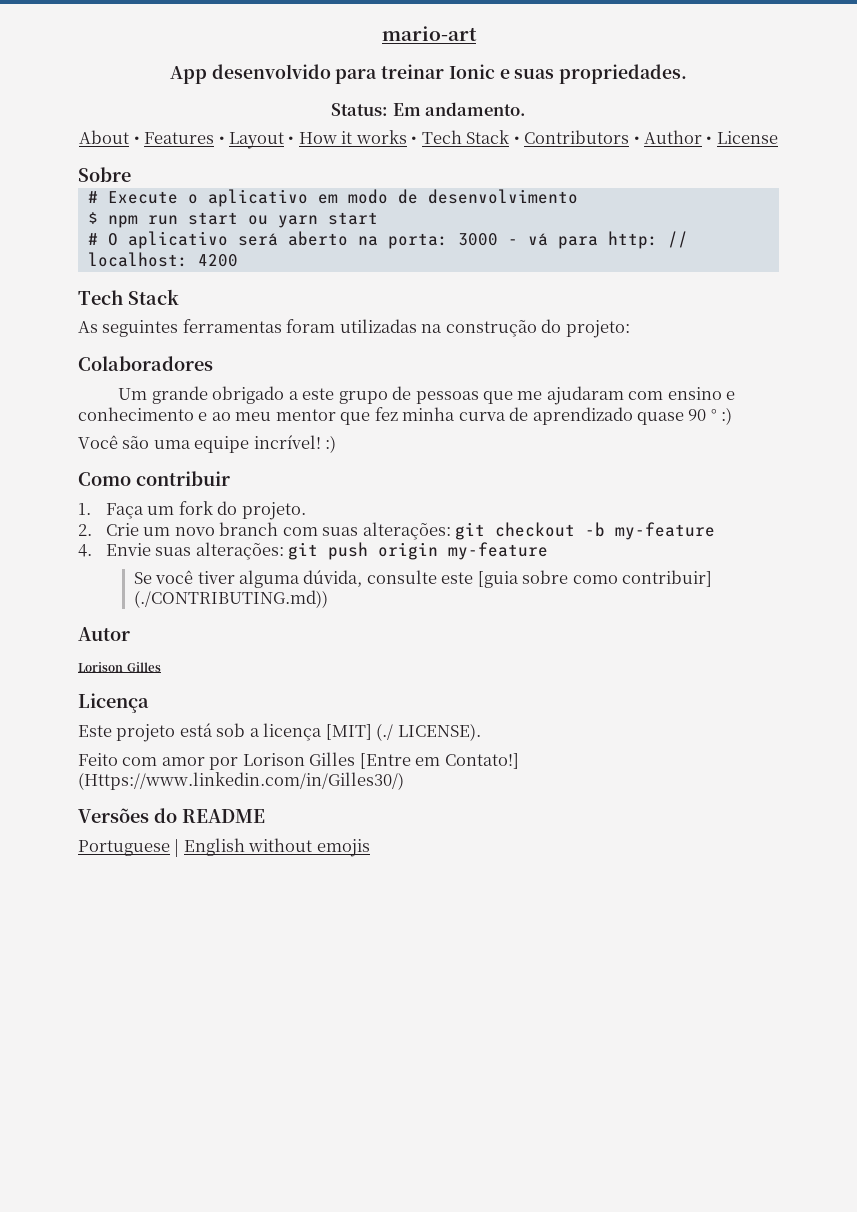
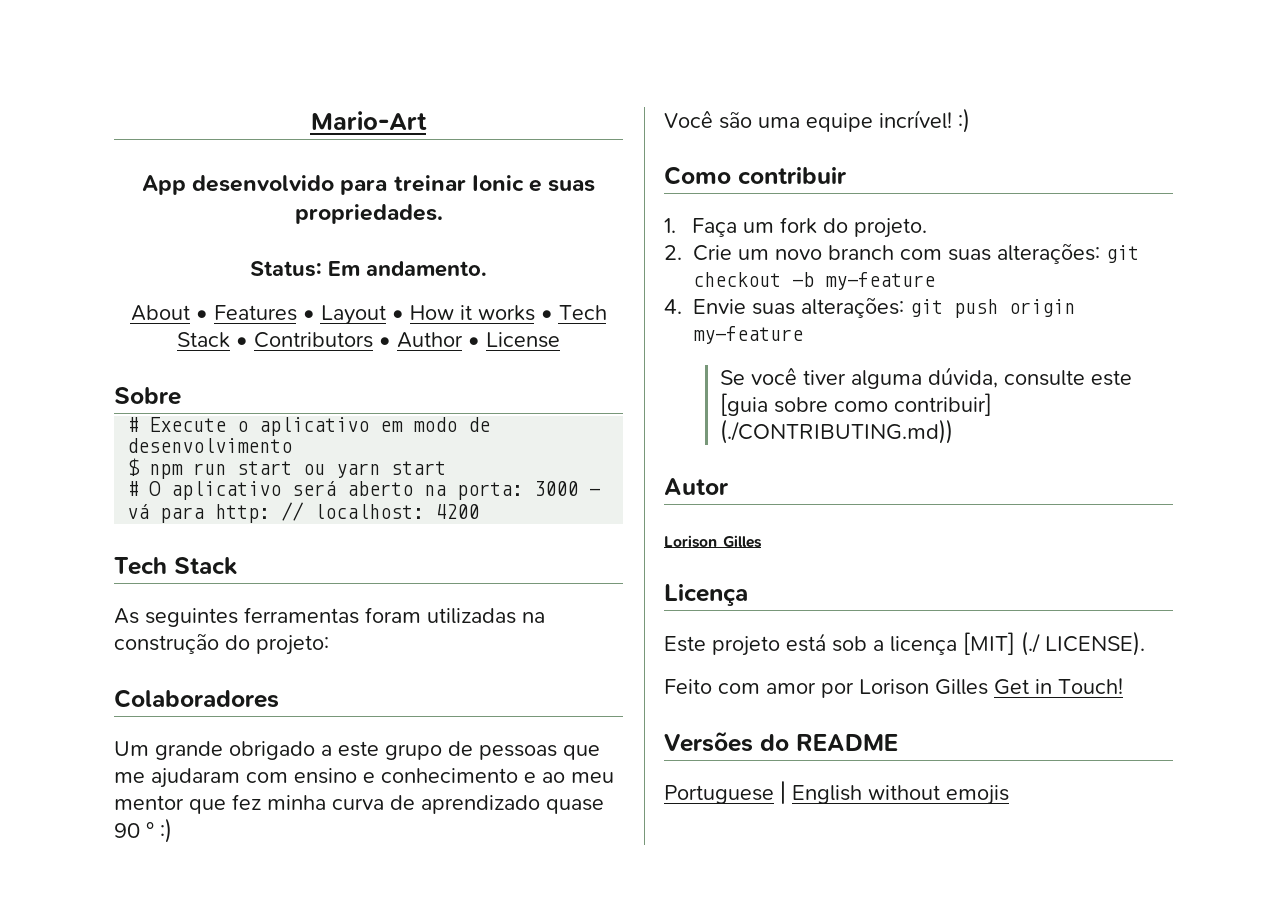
- mario-art
+ Mario-Art
- Feito com amor por Lorison Gilles [Entre em Contato!] (Https://www.linkedin.com/in/Gilles30/)
+ Feito com amor por Lorison Gilles Get in Touch!

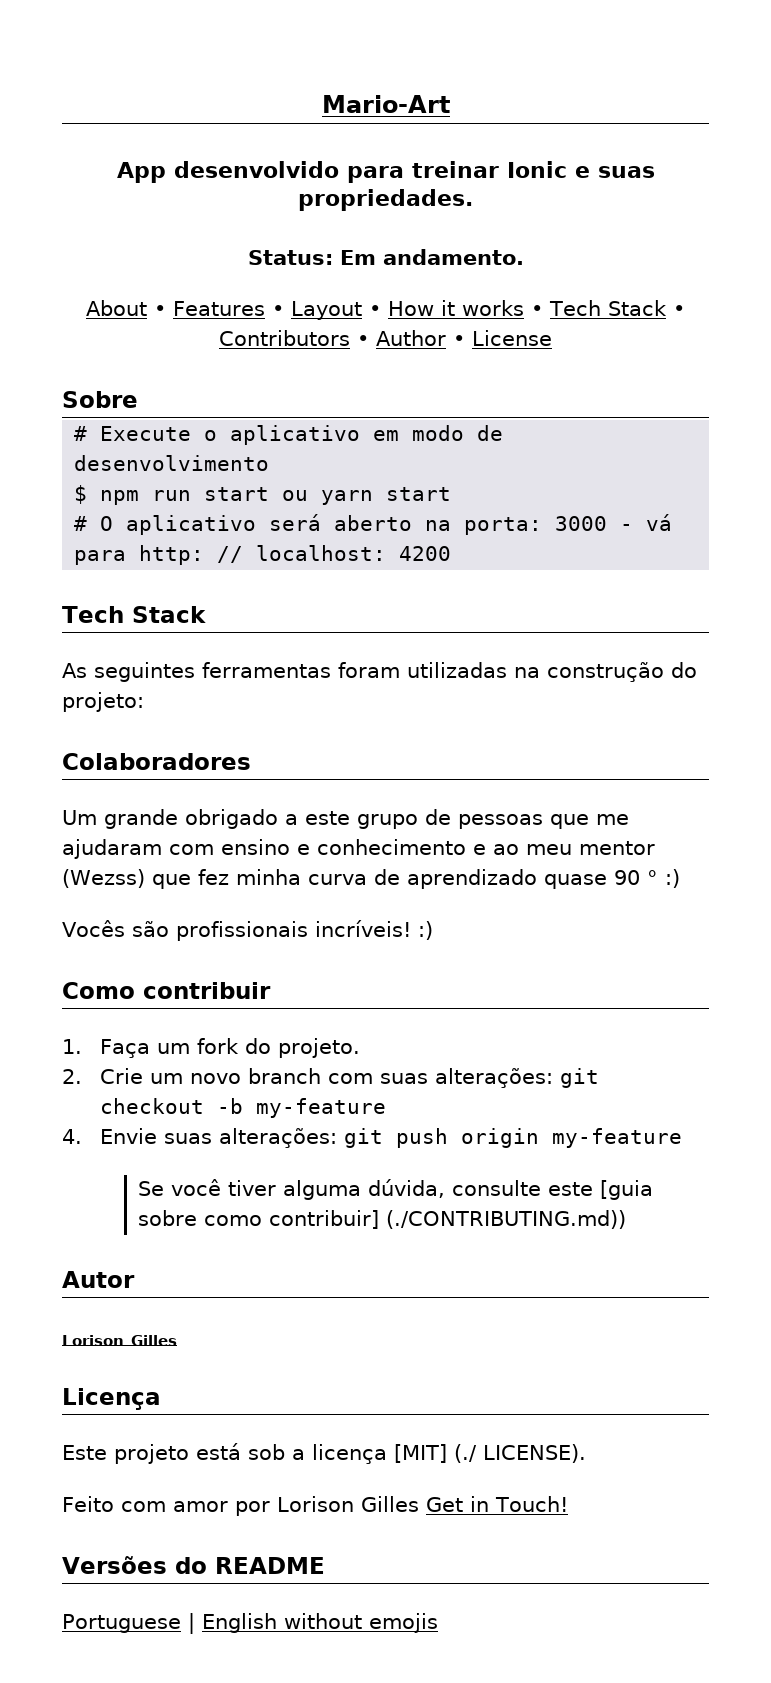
- Um grande obrigado a este grupo de pessoas que me ajudaram com ensino e conhecimento e ao meu mentor que fez minha curva de aprendizado quase 90 ° :)
+ Um grande obrigado a este grupo de pessoas que me ajudaram com ensino e conhecimento e ao meu mentor (Wezss) que fez minha curva de aprendizado quase 90 ° :)
- Você são uma equipe incrível! :)
+ Vocês são profissionais incríveis! :)

